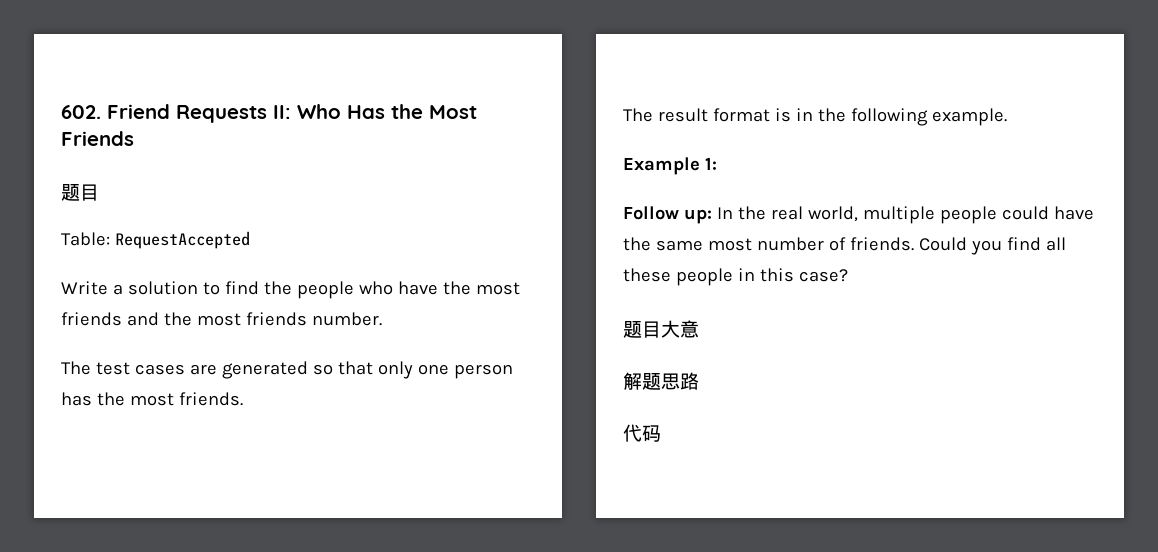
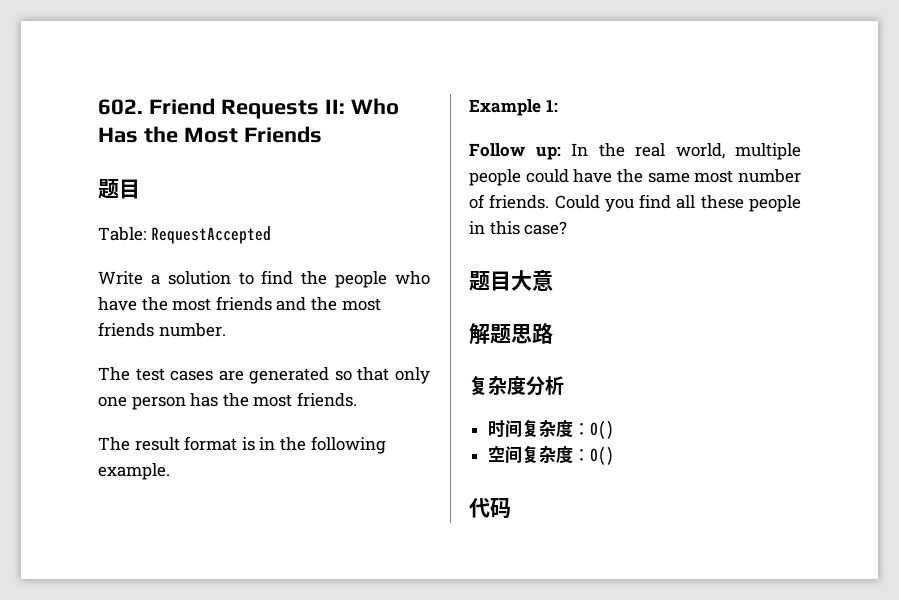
+ 复杂度分析
+ 时间复杂度：O()
+ 空间复杂度：O()

